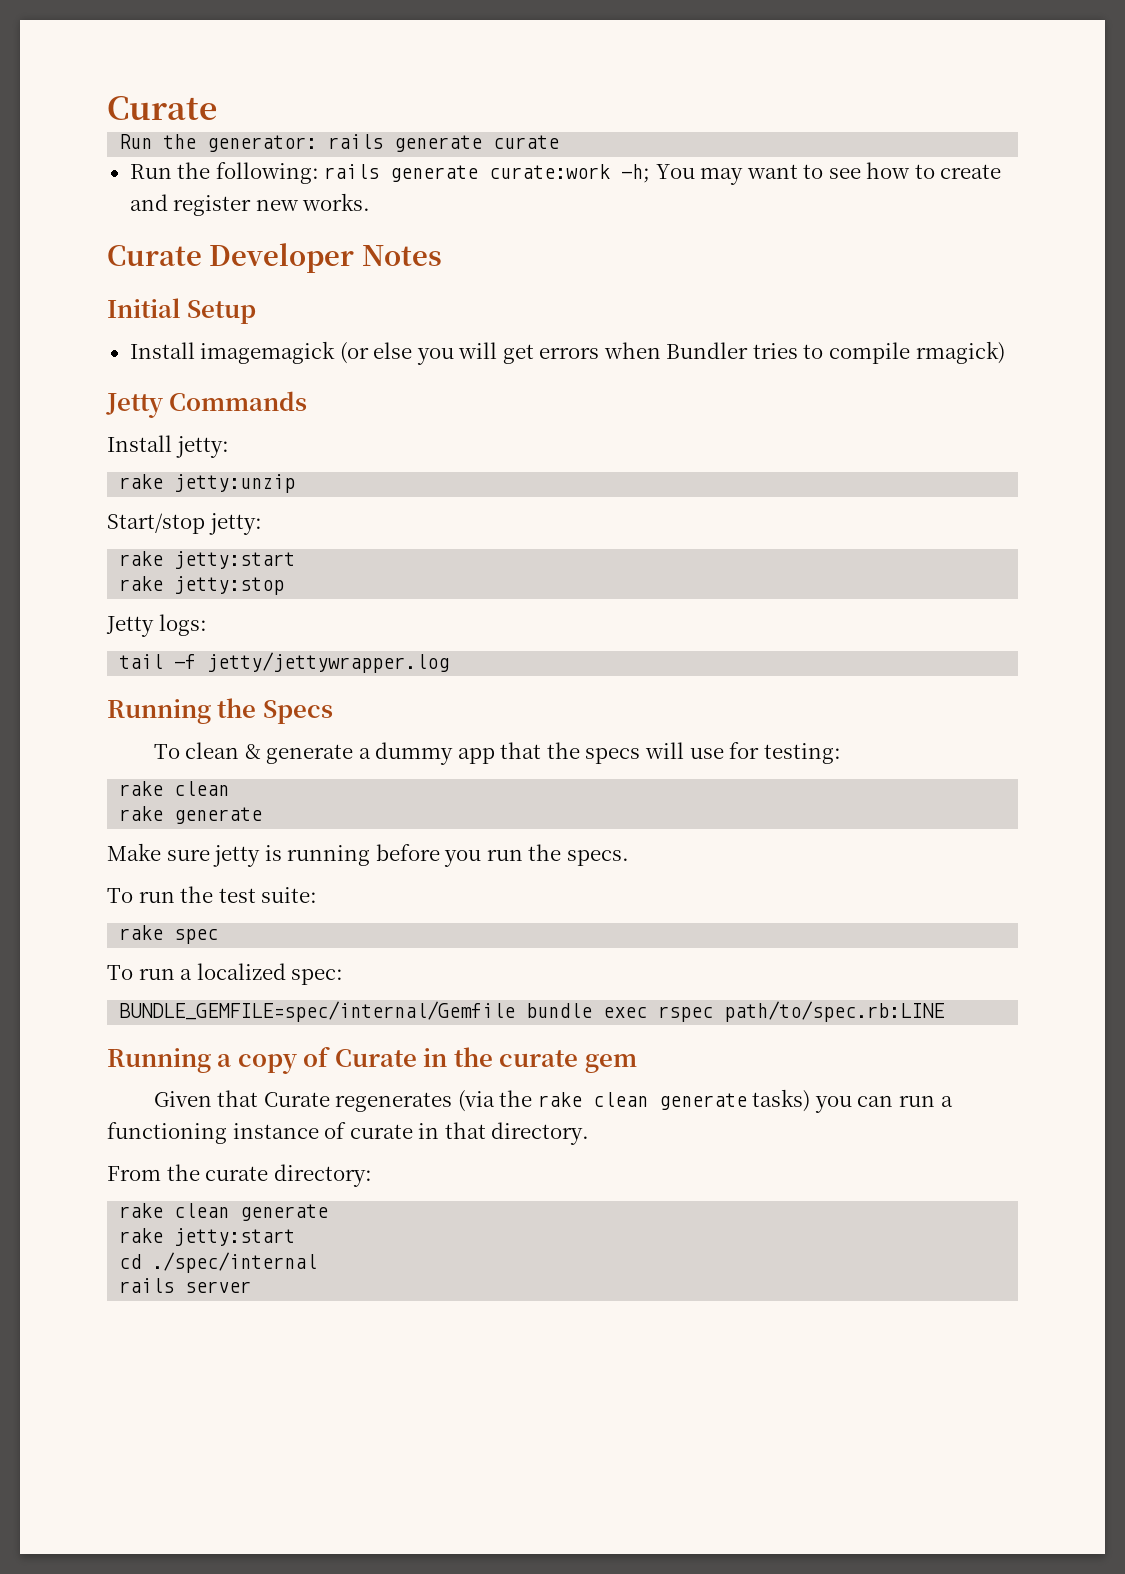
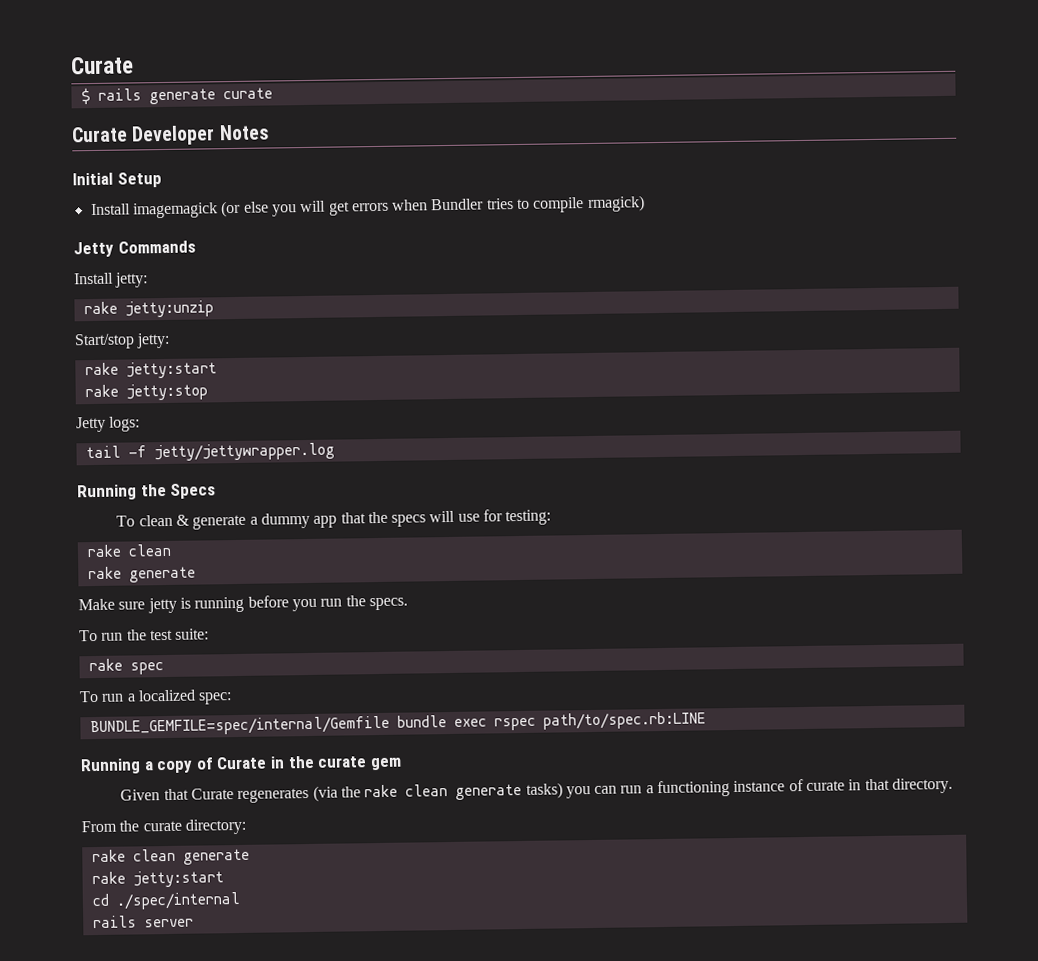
- Run the generator: rails generate curate
+ $ rails generate curate
- Run the following: rails generate curate:work -h; You may want to see how to create and register new works.

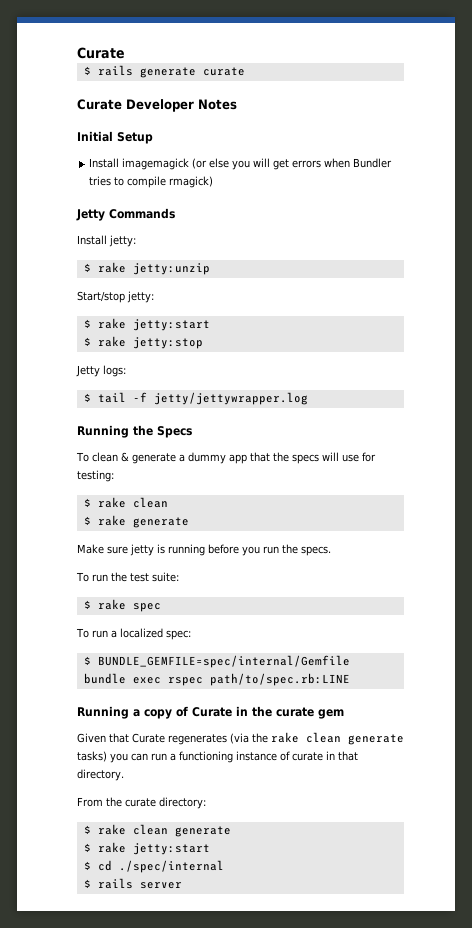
- rake jetty:unzip
+ $ rake jetty:unzip
  Start/stop jetty:
- rake jetty:start
- rake jetty:stop
+ $ rake jetty:start
+ $ rake jetty:stop
- tail -f jetty/jettywrapper.log
+ $ tail -f jetty/jettywrapper.log
  To clean & generate a dummy app that the specs will use for testing:
- rake clean
+ $ rake clean
- rake generate
+ $ rake generate
- rake spec
+ $ rake spec
- BUNDLE_GEMFILE=spec/internal/Gemfile bundle exec rspec path/to/spec.rb:LINE
+ $ BUNDLE_GEMFILE=spec/internal/Gemfile bundle exec rspec path/to/spec.rb:LINE
  From the curate directory:
- rake clean generate
- rake jetty:start
- cd ./spec/internal
+ $ rake clean generate
+ $ rake jetty:start
+ $ cd ./spec/internal
- rails server
+ $ rails server

